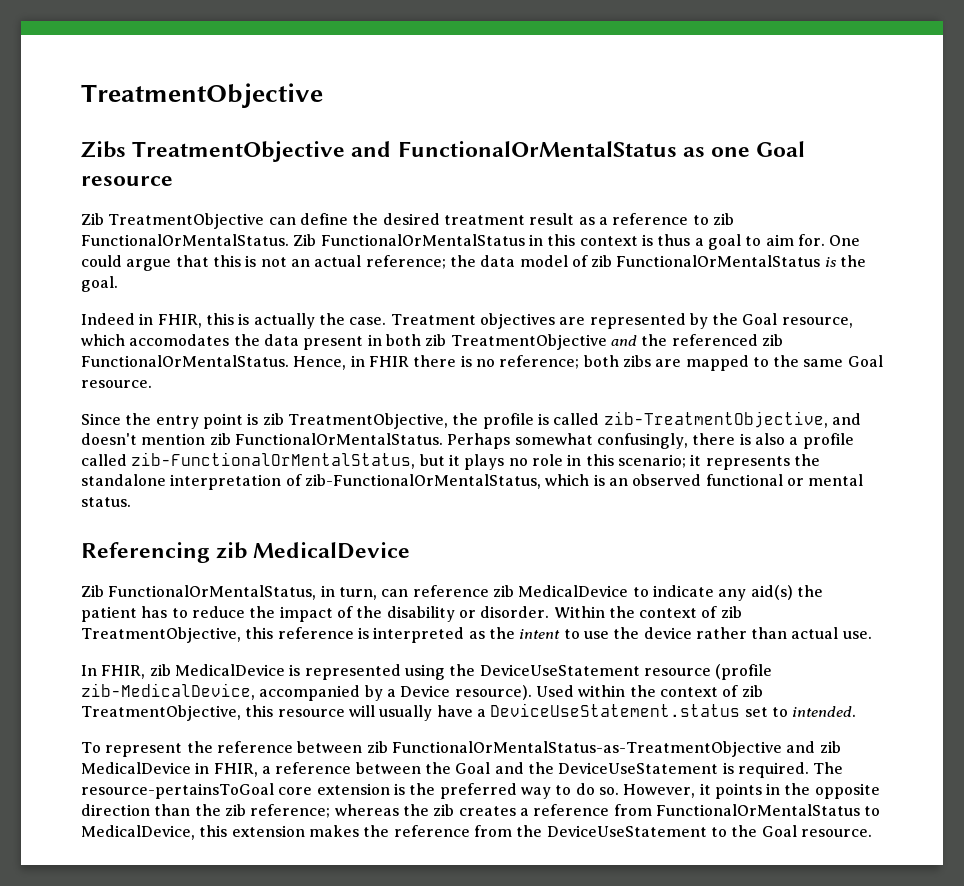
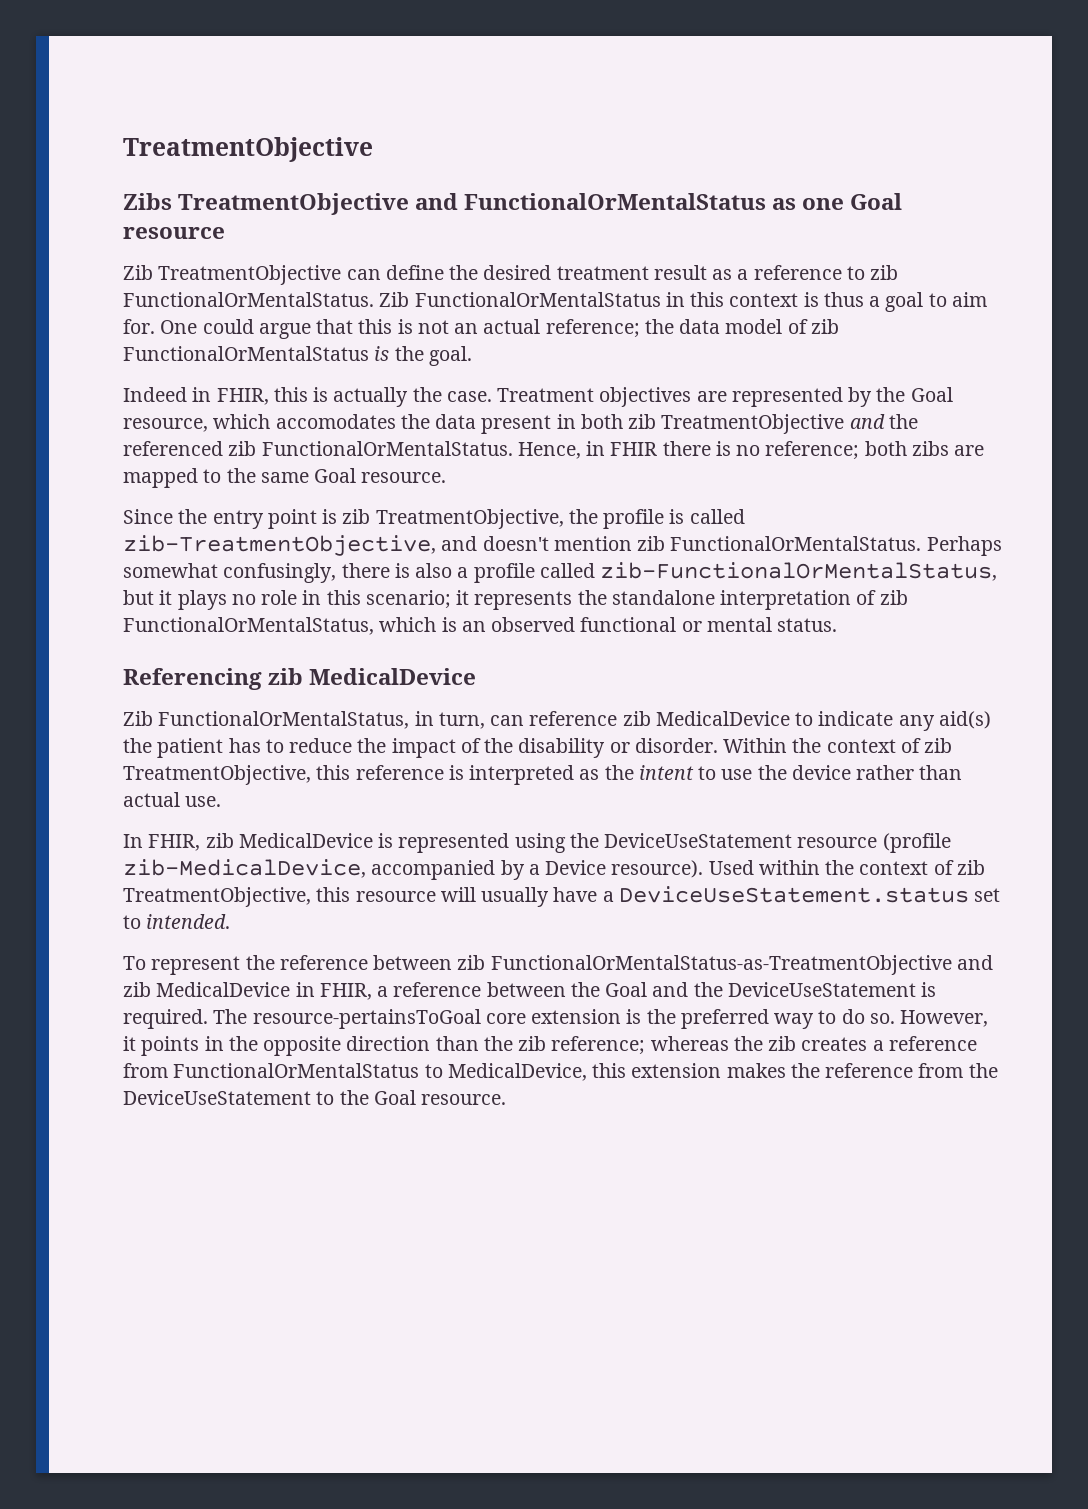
- Perhaps somewhat confusingly, there is also a profile called zib-FunctionalOrMentalStatus, but it plays no role in this scenario; it represents the standalone interpretation of zib-FunctionalOrMentalStatus, which is an observed functional or mental status.
+ Perhaps somewhat confusingly, there is also a profile called zib-FunctionalOrMentalStatus, but it plays no role in this scenario; it represents the standalone interpretation of zib FunctionalOrMentalStatus, which is an observed functional or mental status.

